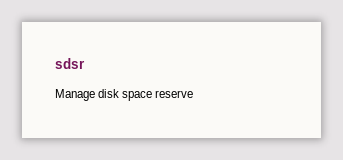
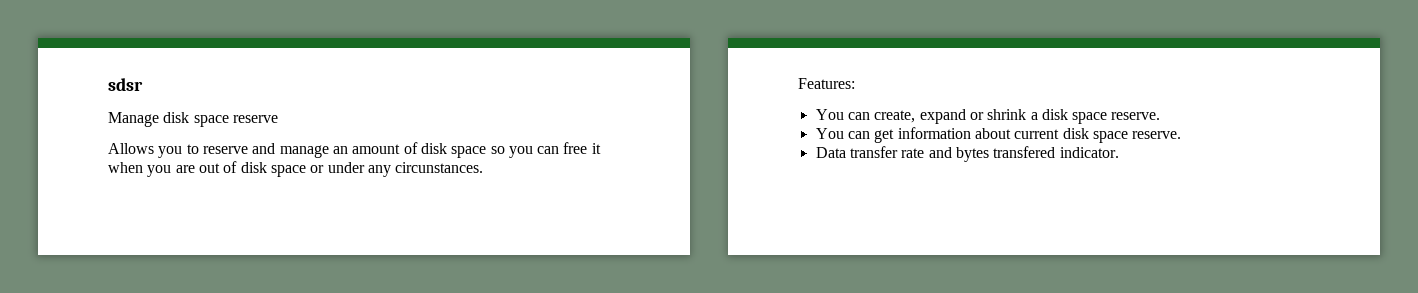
+ Allows you to reserve and manage an amount of disk space so you can free it when you are out of disk space or under any circunstances.
+ Features:
+ You can create, expand or shrink a disk space reserve.
+ You can get information about current disk space reserve.
+ Data transfer rate and bytes transfered indicator.

